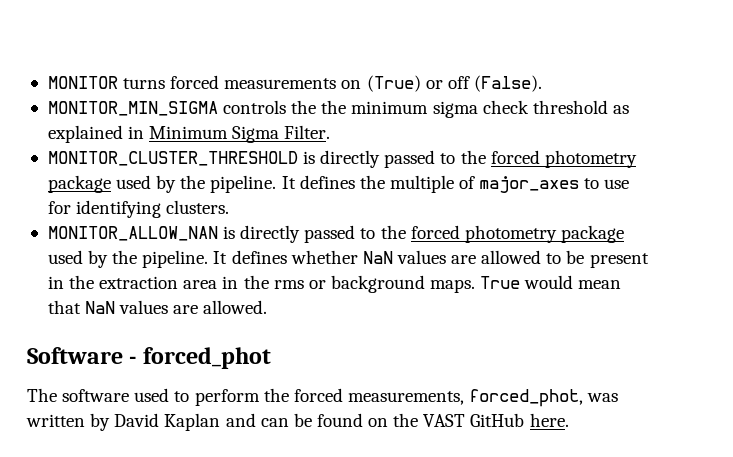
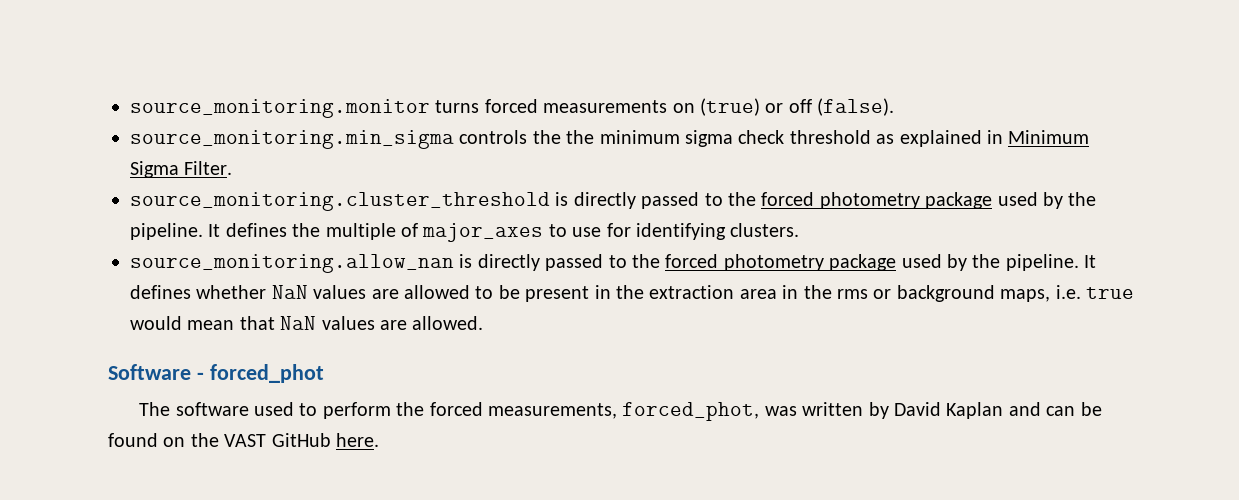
- MONITOR turns forced measurements on (True) or off (False).
- MONITOR_MIN_SIGMA controls the the minimum sigma check threshold as explained in Minimum Sigma Filter.
+ source_monitoring.monitor turns forced measurements on (true) or off (false).
+ source_monitoring.min_sigma controls the the minimum sigma check threshold as explained in Minimum Sigma Filter.
- MONITOR_CLUSTER_THRESHOLD is directly passed to the forced photometry package used by the pipeline.
+ source_monitoring.cluster_threshold is directly passed to the forced photometry package used by the pipeline.
- MONITOR_ALLOW_NAN is directly passed to the forced photometry package used by the pipeline.
+ source_monitoring.allow_nan is directly passed to the forced photometry package used by the pipeline.
- It defines whether NaN values are allowed to be present in the extraction area in the rms or background maps. True would mean that NaN values are allowed.
+ It defines whether NaN values are allowed to be present in the extraction area in the rms or background maps, i.e. true would mean that NaN values are allowed.

